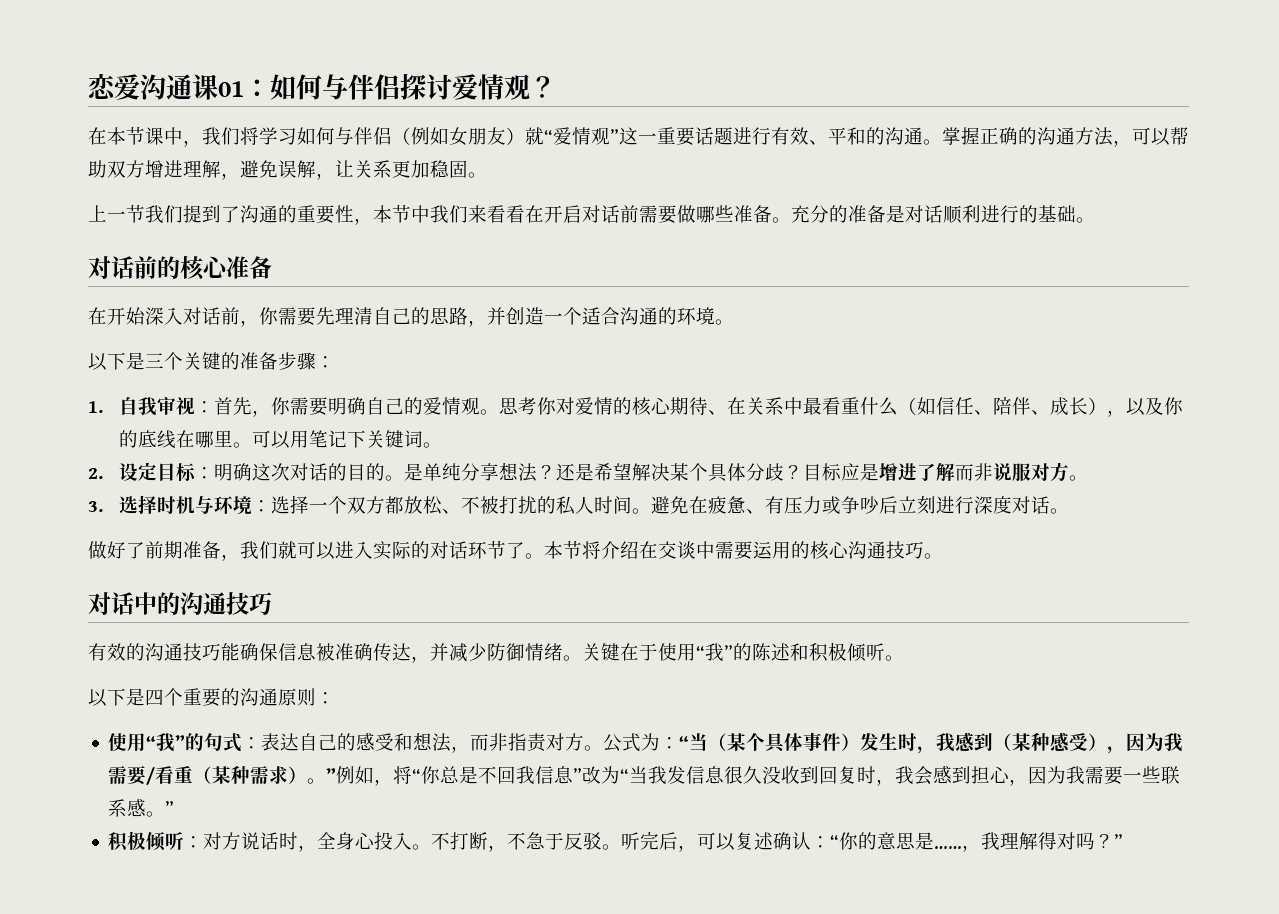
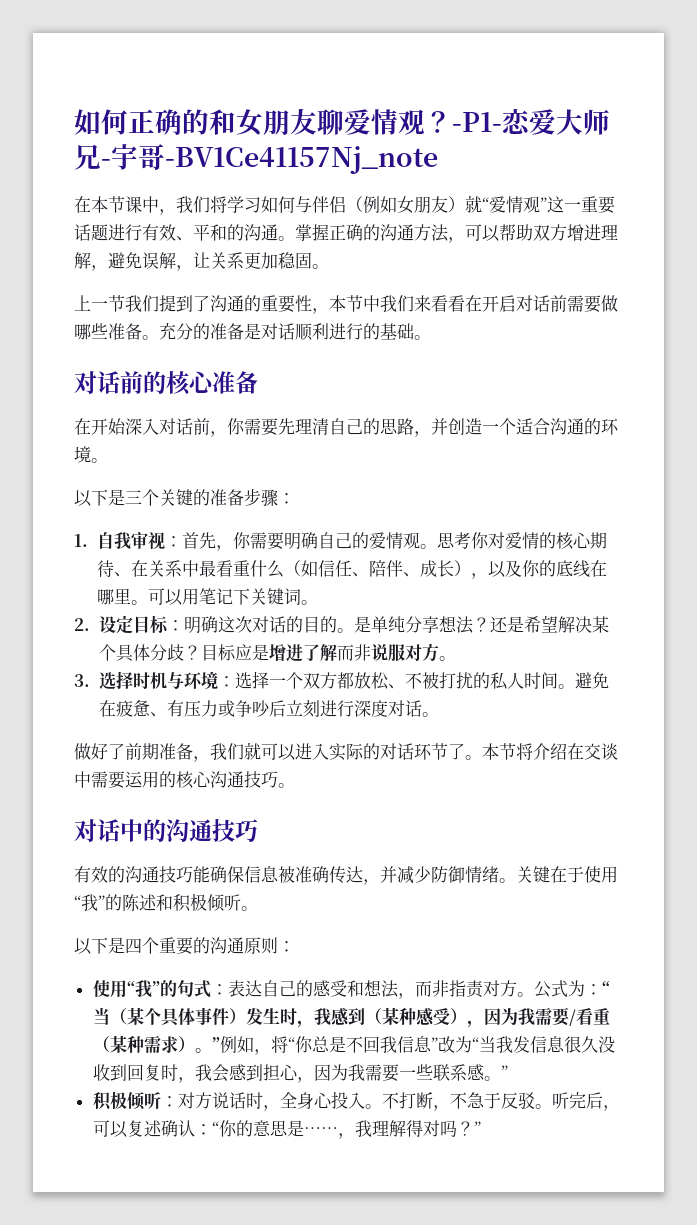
- 恋爱沟通课01：如何与伴侣探讨爱情观？
+ 如何正确的和女朋友聊爱情观？-P1-恋爱大师兄-宇哥-BV1Ce41157Nj_note

